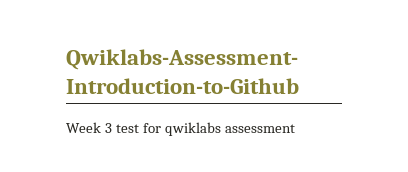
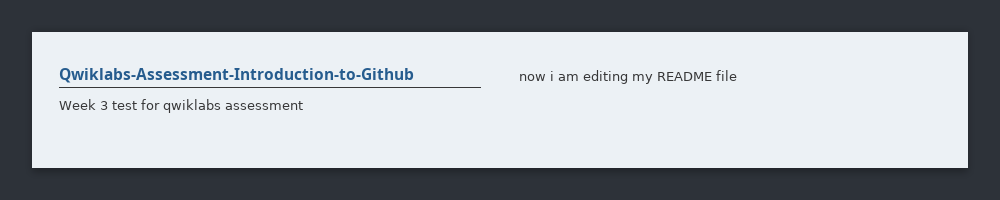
+ now i am editing my README file

